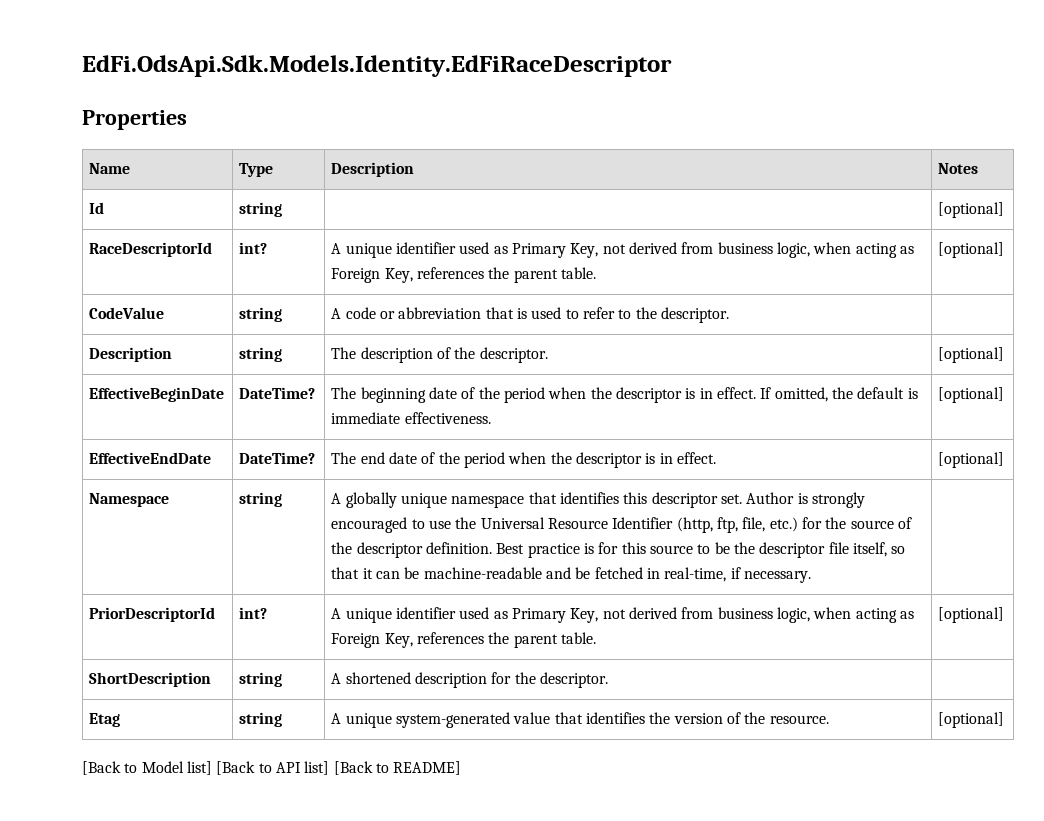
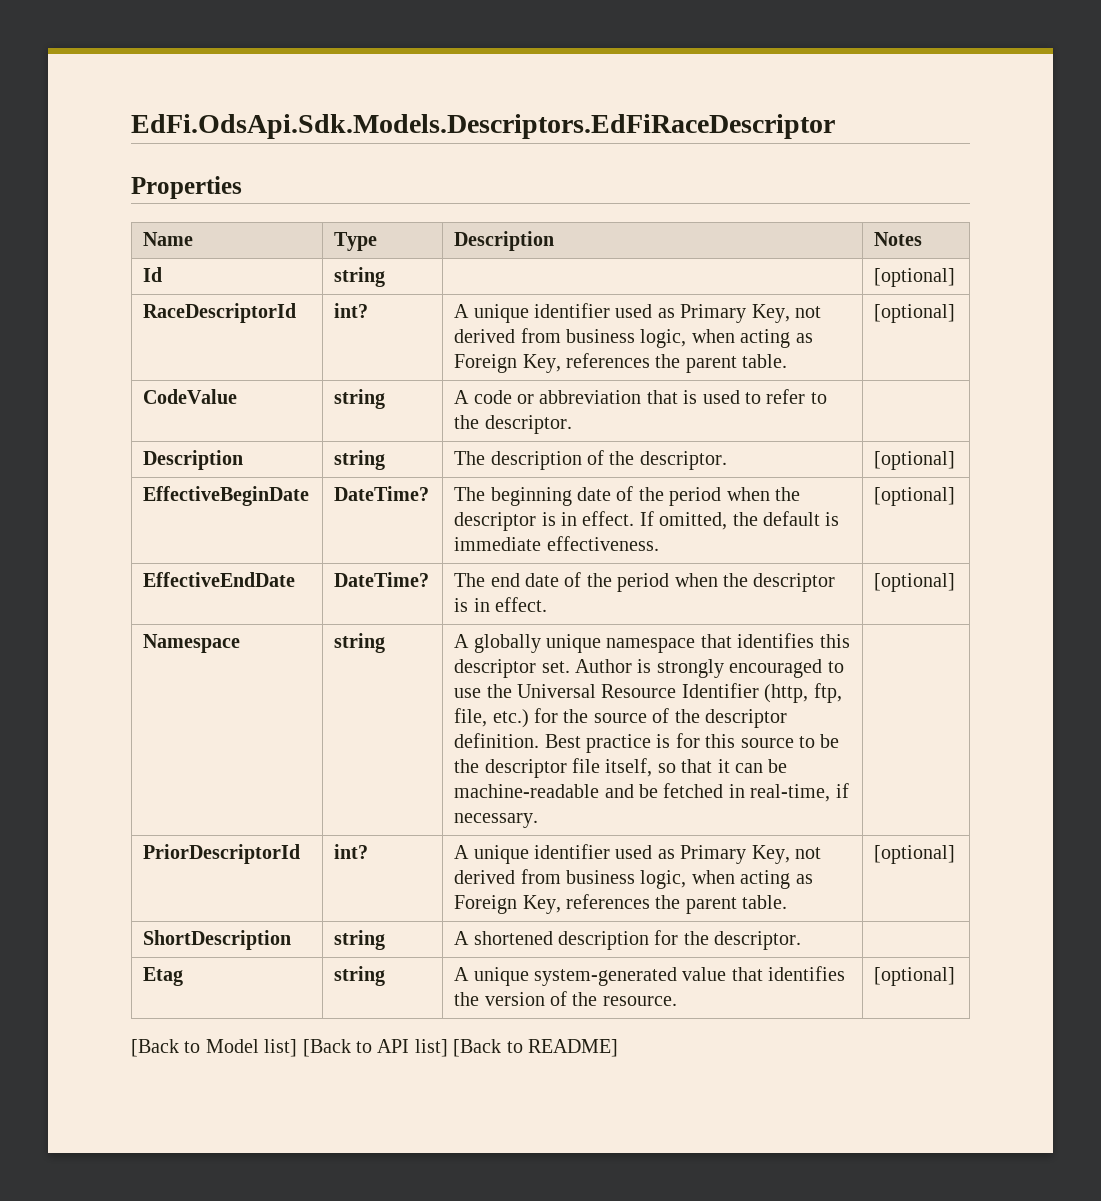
- EdFi.OdsApi.Sdk.Models.Identity.EdFiRaceDescriptor
+ EdFi.OdsApi.Sdk.Models.Descriptors.EdFiRaceDescriptor

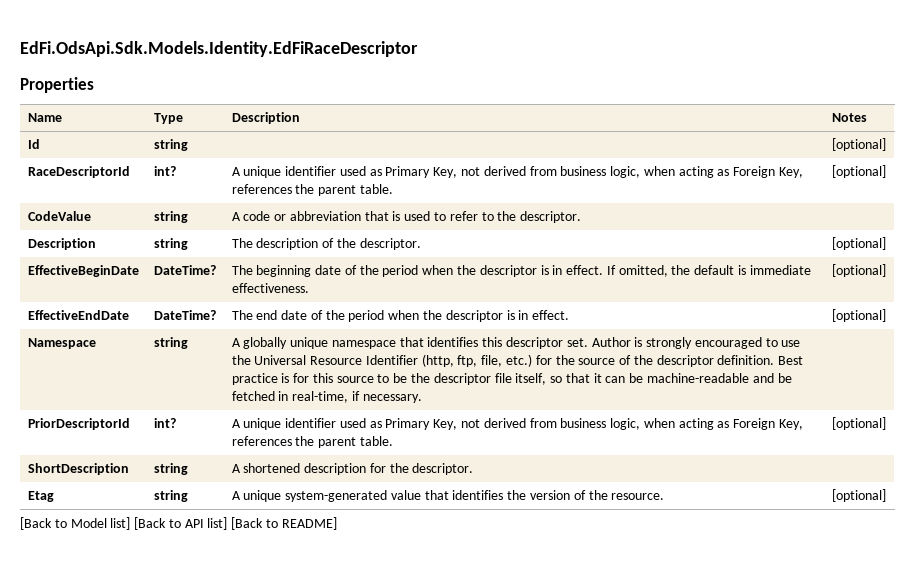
- EdFi.OdsApi.Sdk.Models.Descriptors.EdFiRaceDescriptor
+ EdFi.OdsApi.Sdk.Models.Identity.EdFiRaceDescriptor

